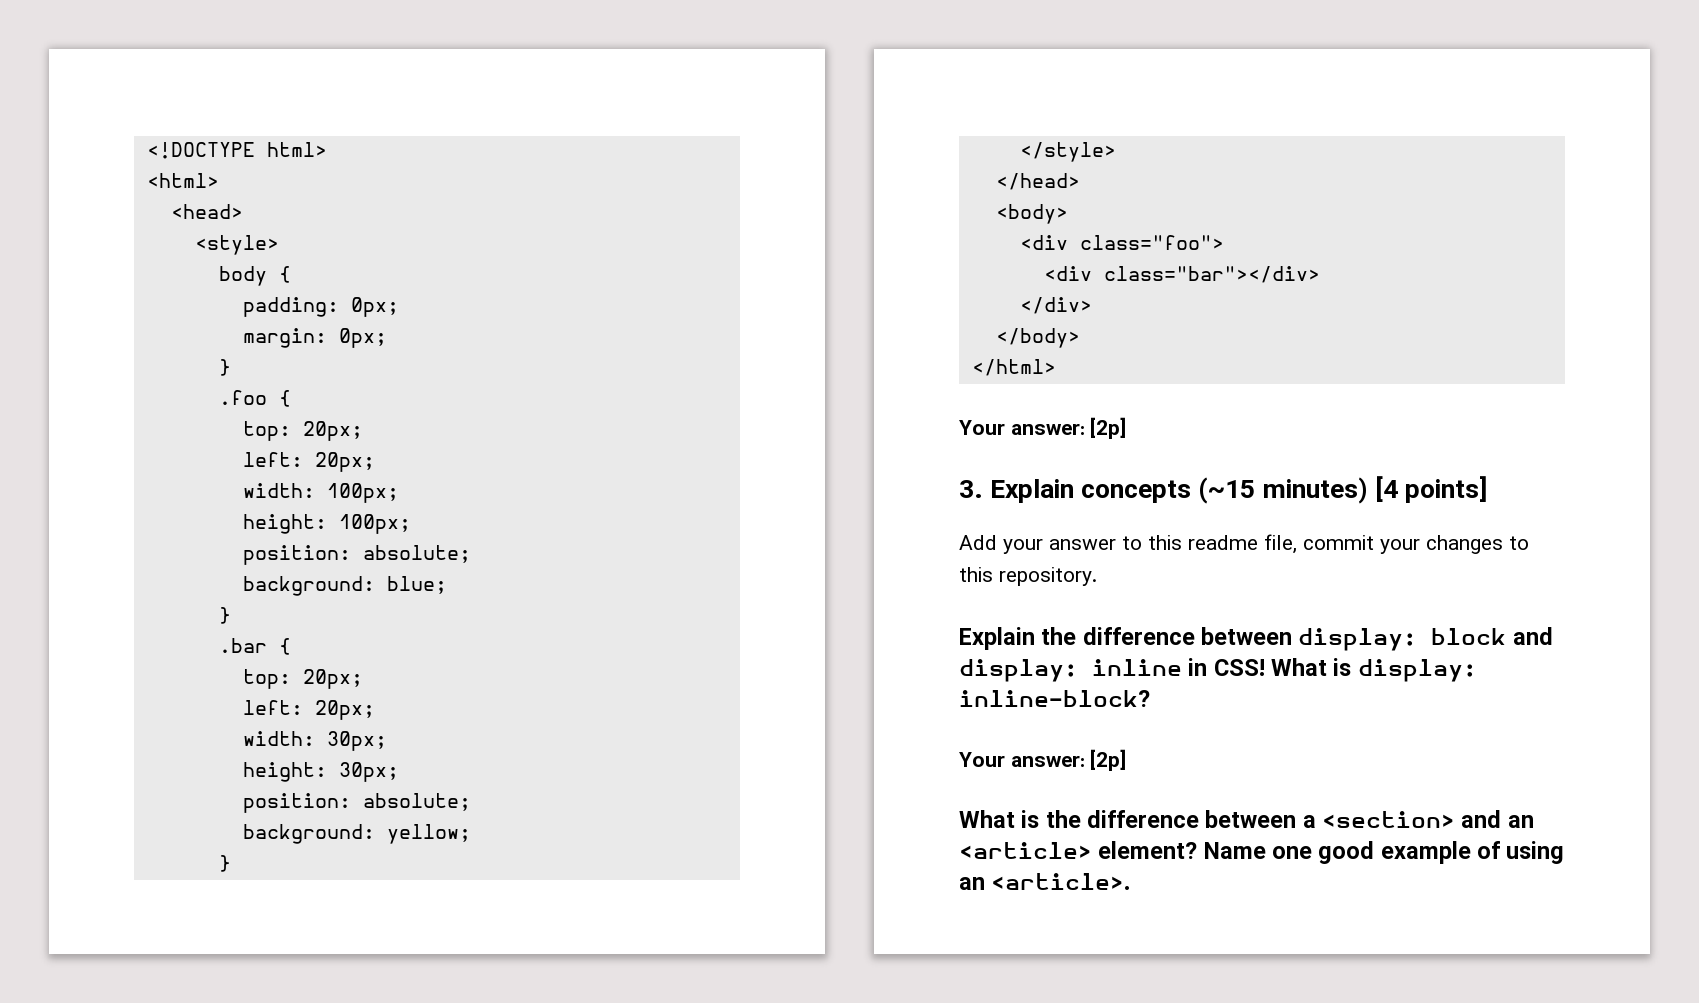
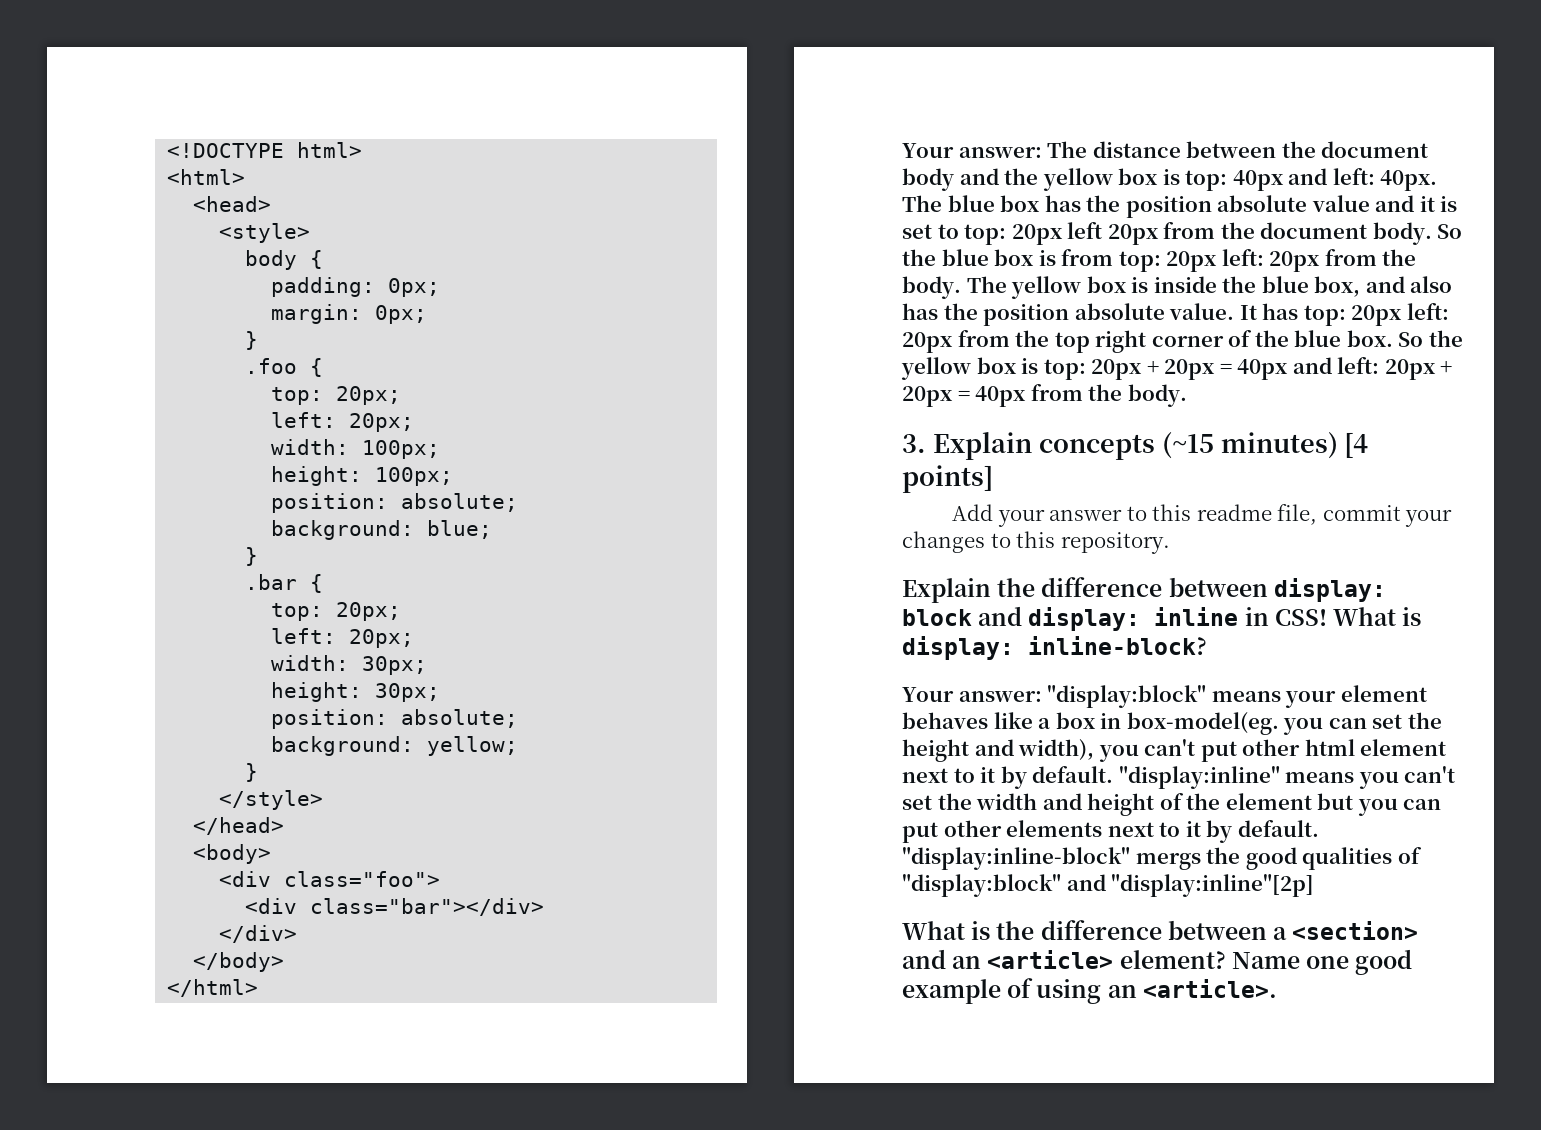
  </html>
- Your answer: [2p]
+ Your answer: The distance between the document body and the yellow box is top: 40px and left: 40px. The blue box has the position absolute value and it is set to top: 20px left 20px from the document body. So the blue box is from top: 20px left: 20px from the body. The yellow box is inside the blue box, and also has the position absolute value. It has top: 20px left: 20px from the top right corner of the blue box. So the yellow box is top: 20px + 20px = 40px and left: 20px + 20px = 40px from the body.
  What is display: inline-block?
- Your answer: [2p]
+ Your answer: "display:block" means your element behaves like a box in box-model(eg. you can set the height and width), you can't put other html element next to it by default. "display:inline" means you can't set the width and height of the element but you can put other elements next to it by default. "display:inline-block" mergs the good qualities of "display:block" and "display:inline"[2p]

